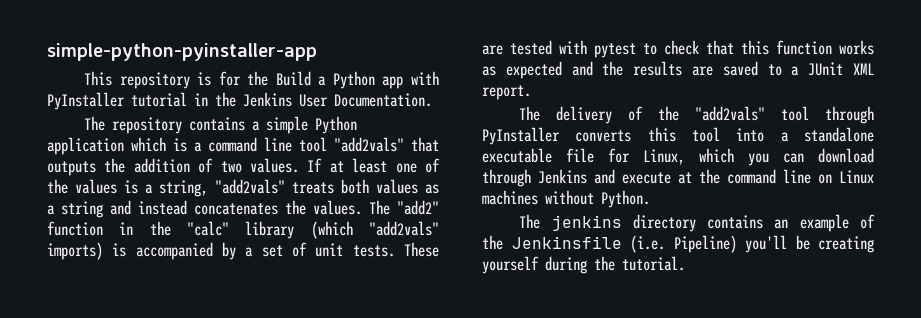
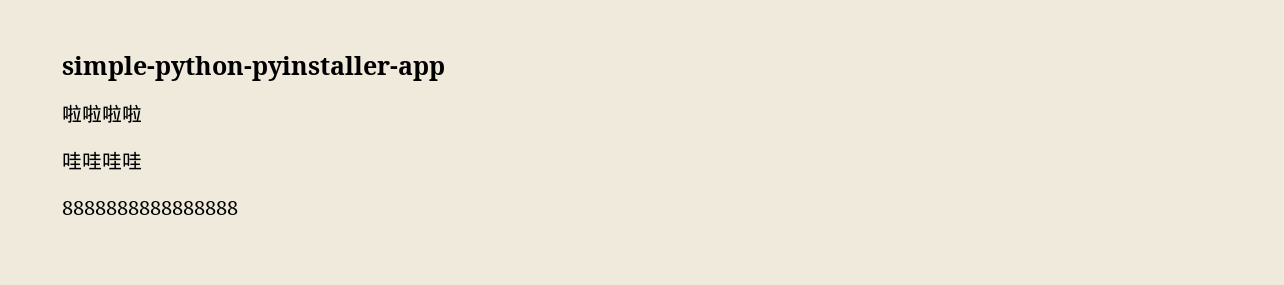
- This repository is for the Build a Python app with PyInstaller tutorial in the Jenkins User Documentation.
- The repository contains a simple Python application which is a command line tool "add2vals" that outputs the addition of two values. If at least one of the values is a string, "add2vals" treats both values as a string and instead concatenates the values. The "add2" function in the "calc" library (which "add2vals" imports) is accompanied by a set of unit tests. These are tested with pytest to check that this function works as expected and the results are saved to a JUnit XML report.
- The delivery of the "add2vals" tool through PyInstaller converts this tool into a standalone executable file for Linux, which you can download through Jenkins and execute at the command line on Linux machines without Python.
- The jenkins directory contains an example of the Jenkinsfile (i.e. Pipeline) you'll be creating yourself during the tutorial.
+ 啦啦啦啦
+ 哇哇哇哇
+ 8888888888888888

